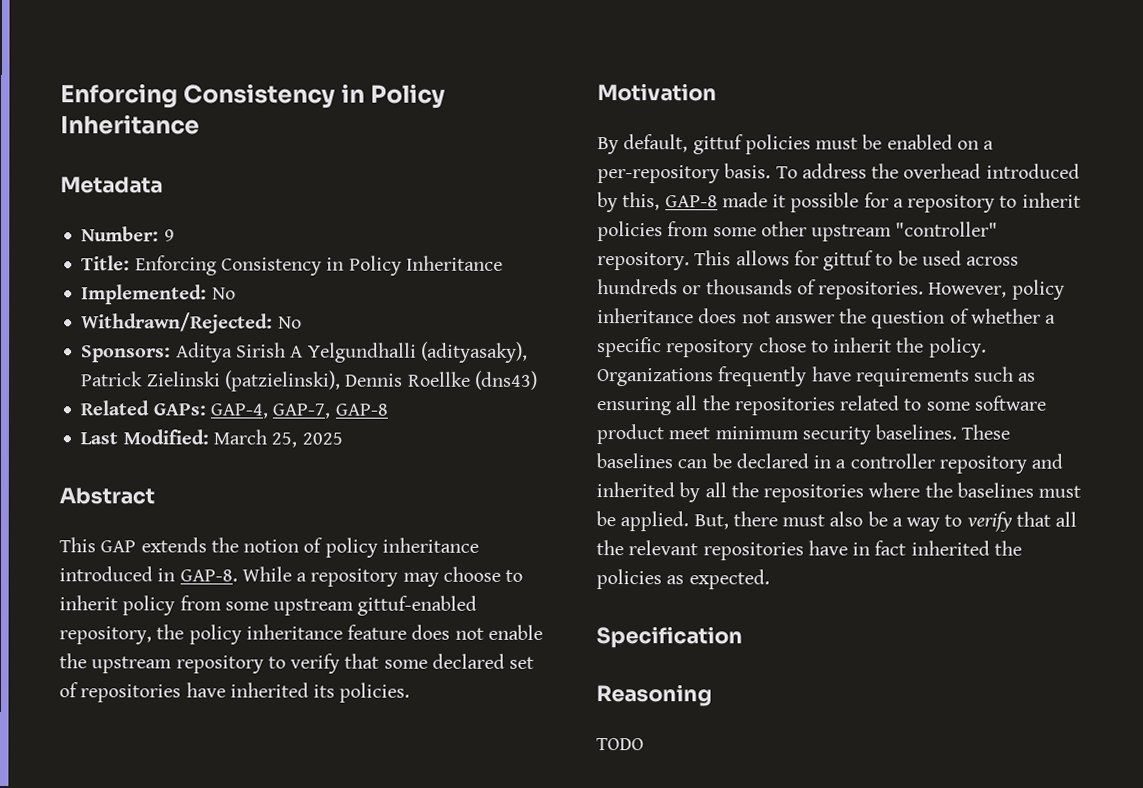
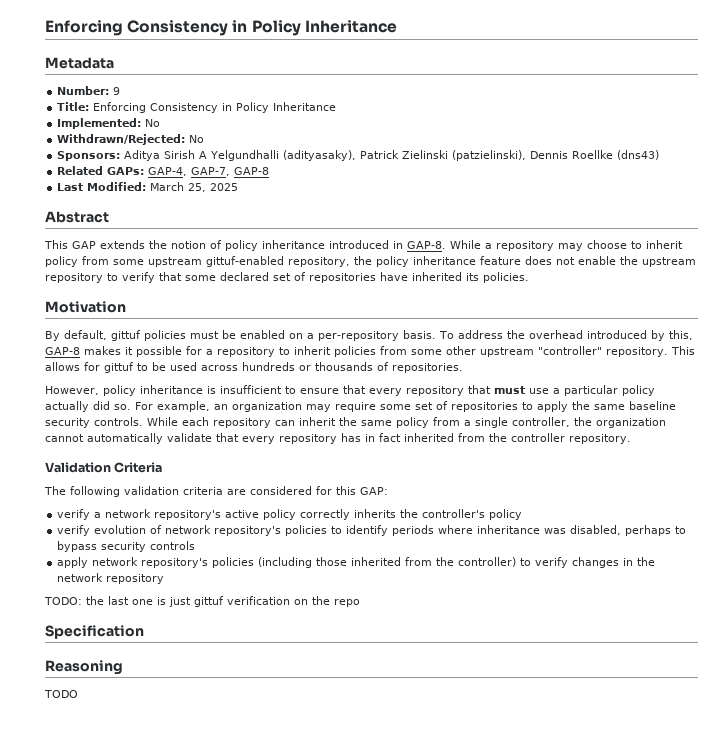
- To address the overhead introduced by this, GAP-8 made it possible for a repository to inherit policies from some other upstream "controller" repository.
+ To address the overhead introduced by this, GAP-8 makes it possible for a repository to inherit policies from some other upstream "controller" repository.
- This allows for gittuf to be used across hundreds or thousands of repositories. However, policy inheritance does not answer the question of whether a specific repository chose to inherit the policy. Organizations frequently have requirements such as ensuring all the repositories related to some software product meet minimum security baselines. These baselines can be declared in a controller repository and inherited by all the repositories where the baselines must be applied. But, there must also be a way to verify that all the relevant repositories have in fact inherited the policies as expected.
+ This allows for gittuf to be used across hundreds or thousands of repositories.
+ However, policy inheritance is insufficient to ensure that every repository that must use a particular policy actually did so. For example, an organization may require some set of repositories to apply the same baseline security controls. While each repository can inherit the same policy from a single controller, the organization cannot automatically validate that every repository has in fact inherited from the controller repository.
+ Validation Criteria
+ The following validation criteria are considered for this GAP:
+ verify a network repository's active policy correctly inherits the controller's policy
+ verify evolution of network repository's policies to identify periods where inheritance was disabled, perhaps to bypass security controls
+ apply network repository's policies (including those inherited from the controller) to verify changes in the network repository
+ TODO: the last one is just gittuf verification on the repo

